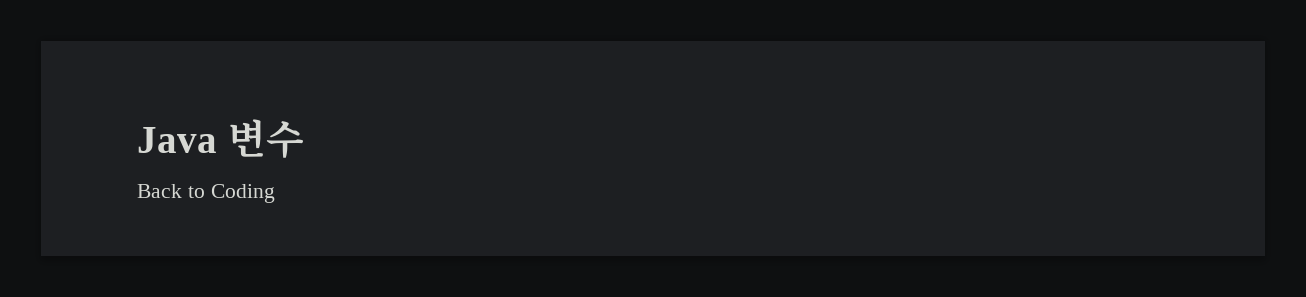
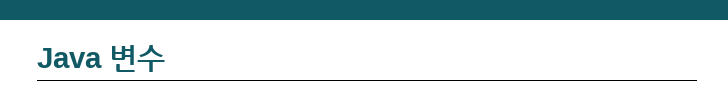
- Back to Coding

